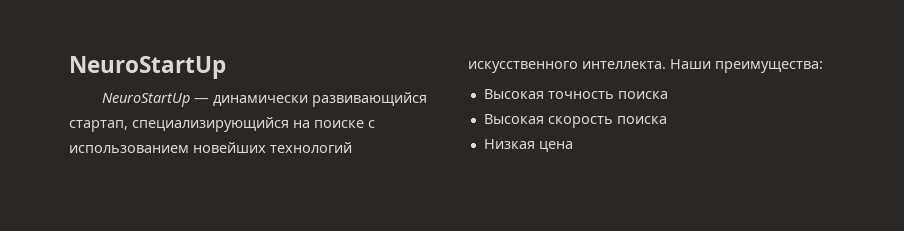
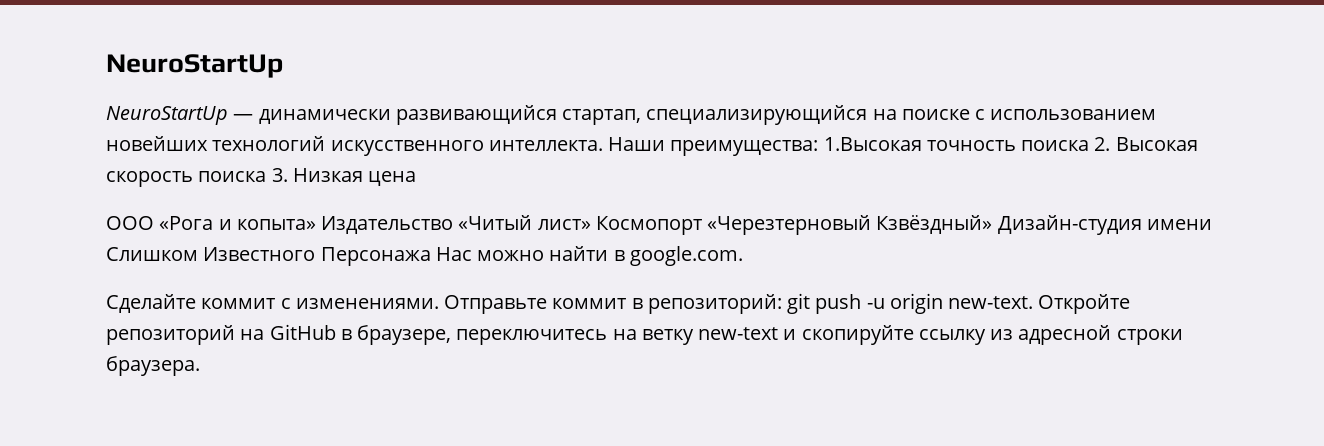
- Наши преимущества:
- Высокая точность поиска
- Высокая скорость поиска
- Низкая цена
+ Наши преимущества: 1.Высокая точность поиска 2. Высокая скорость поиска 3. Низкая цена
+ ООО «Рога и копыта» Издательство «Читый лист» Космопорт «Черезтерновый Кзвёздный» Дизайн-студия имени Слишком Известного Персонажа Нас можно найти в google.com.
+ Сделайте коммит с изменениями. Отправьте коммит в репозиторий: git push -u origin new-text. Откройте репозиторий на GitHub в браузере, переключитесь на ветку new-text и скопируйте ссылку из адресной строки браузера.

